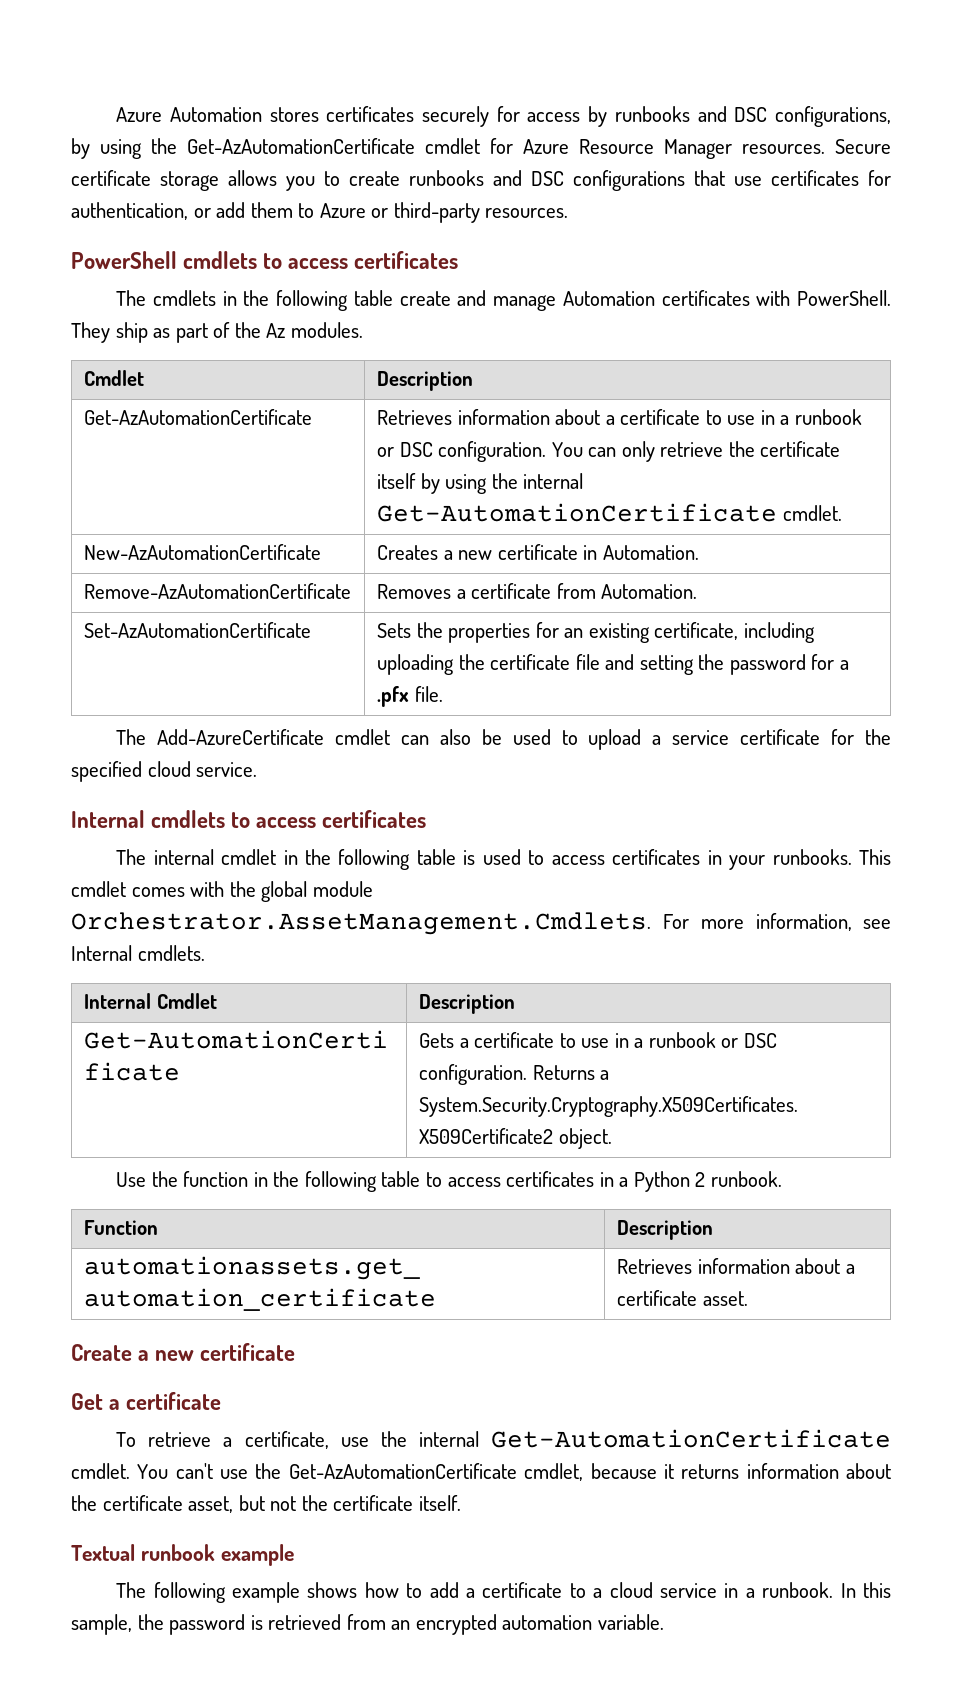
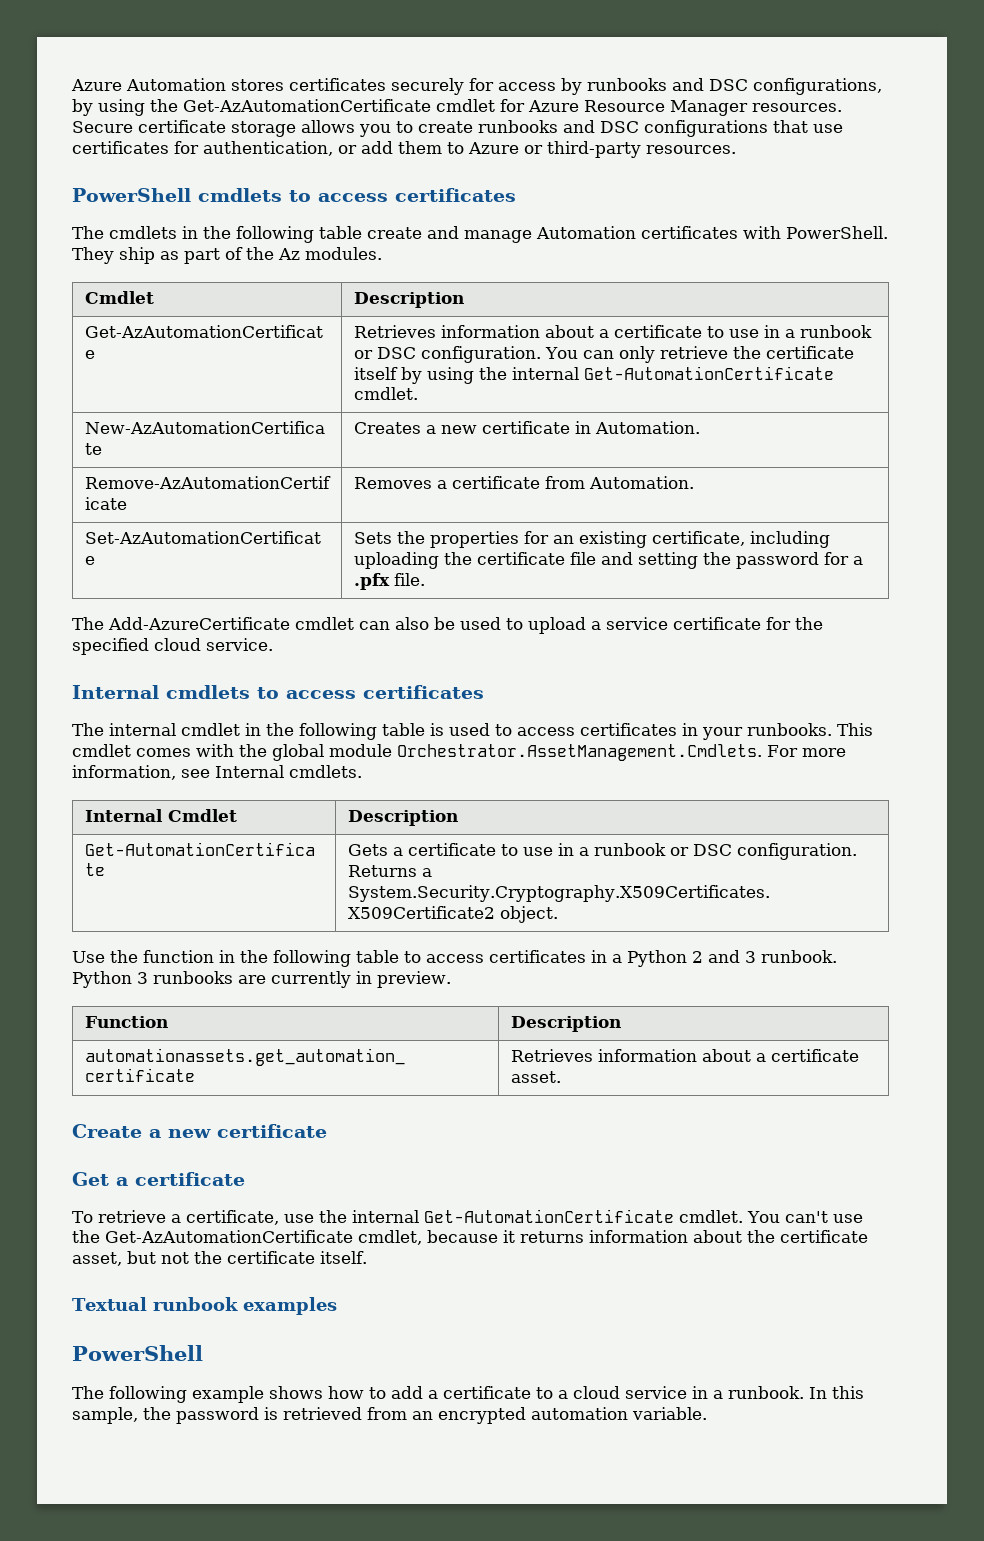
- Use the function in the following table to access certificates in a Python 2 runbook.
+ Use the function in the following table to access certificates in a Python 2 and 3 runbook. Python 3 runbooks are currently in preview.
- Textual runbook example
+ Textual runbook examples
+ PowerShell

